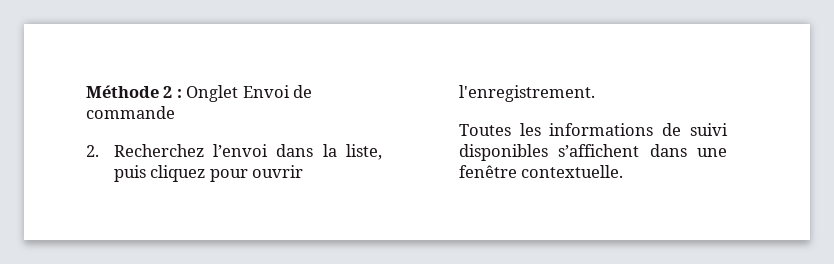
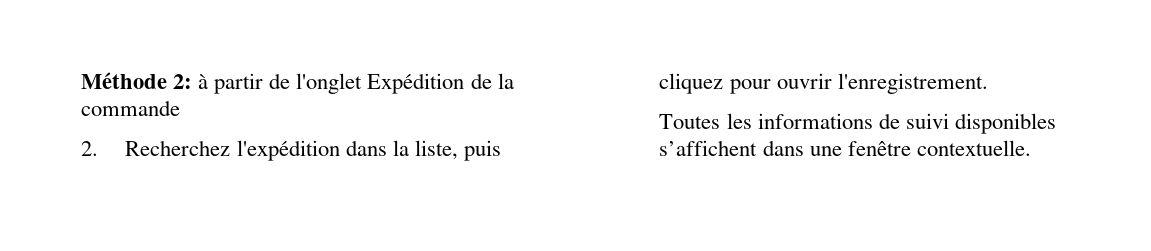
- Méthode 2 : Onglet Envoi de commande
+ Méthode 2: à partir de l'onglet Expédition de la commande
- 2. Recherchez l’envoi dans la liste, puis cliquez pour ouvrir l'enregistrement.
+ 2. Recherchez l'expédition dans la liste, puis cliquez pour ouvrir l'enregistrement.

